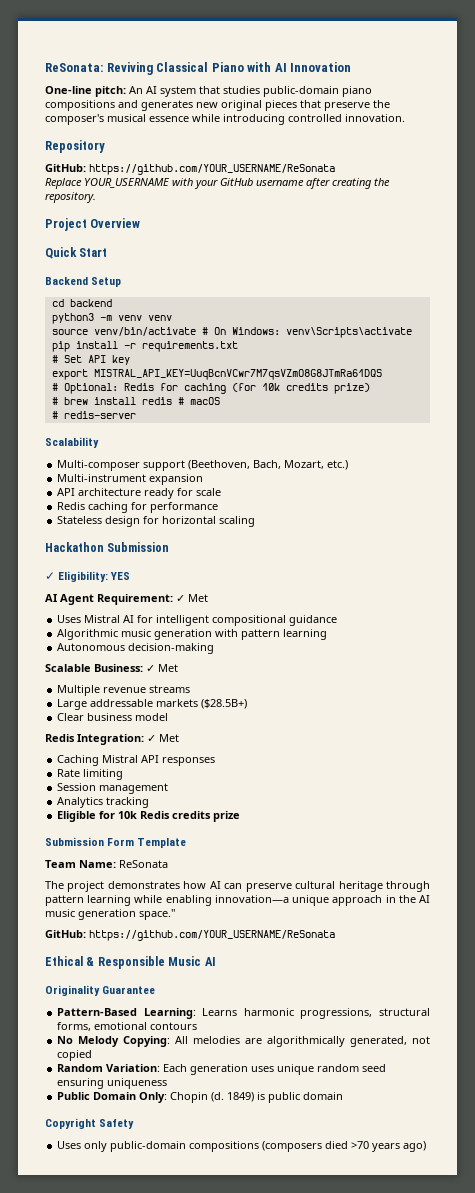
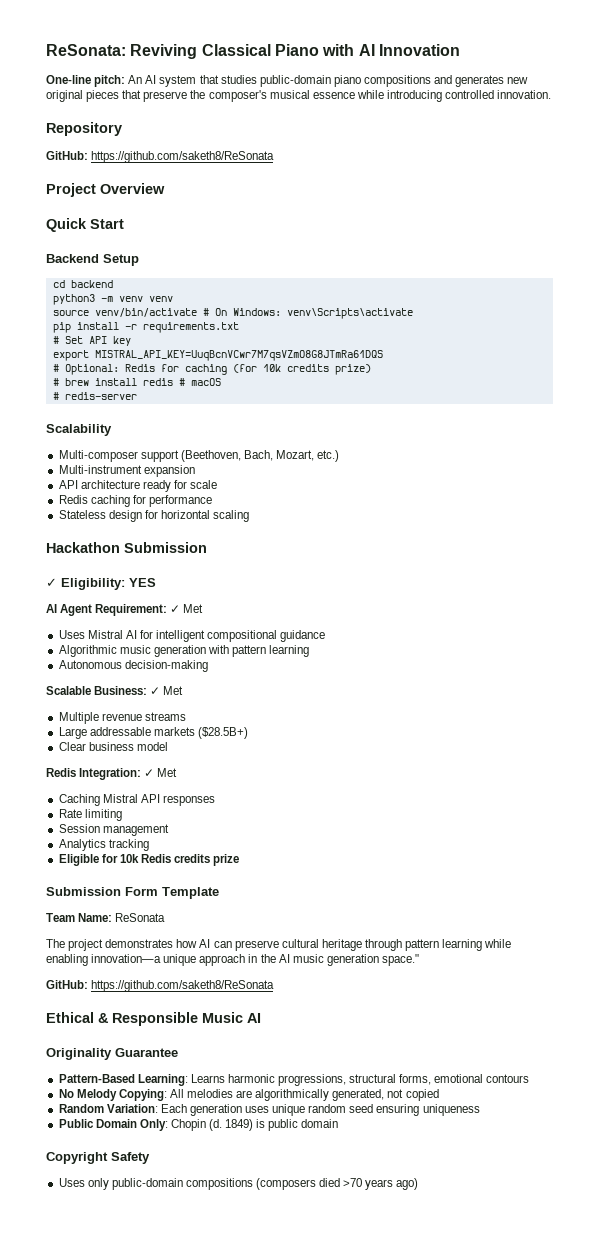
  Repository
- GitHub: https://github.com/YOUR_USERNAME/ReSonata
- Replace YOUR_USERNAME with your GitHub username after creating the repository.
+ GitHub: https://github.com/saketh8/ReSonata
  The project demonstrates how AI can preserve cultural heritage through pattern learning while enabling innovation—a unique approach in the AI music generation space."
- GitHub: https://github.com/YOUR_USERNAME/ReSonata
+ GitHub: https://github.com/saketh8/ReSonata

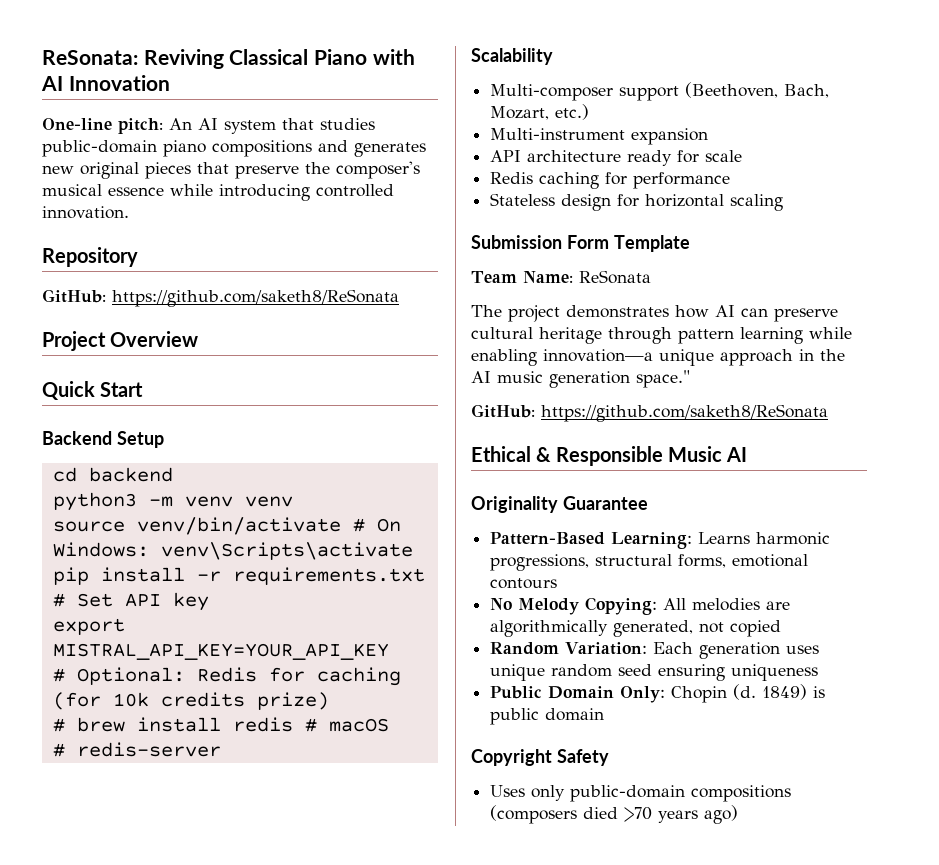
- export MISTRAL_API_KEY=UuqBcnVCwr7M7qsVZmO8G8JTmRa61DQS
+ export MISTRAL_API_KEY=YOUR_API_KEY
- Hackathon Submission
- ✓ Eligibility: YES
- AI Agent Requirement: ✓ Met
- Uses Mistral AI for intelligent compositional guidance
- Algorithmic music generation with pattern learning
- Autonomous decision-making
- Scalable Business: ✓ Met
- Multiple revenue streams
- Large addressable markets ($28.5B+)
- Clear business model
- Redis Integration: ✓ Met
- Caching Mistral API responses
- Rate limiting
- Session management
- Analytics tracking
- Eligible for 10k Redis credits prize

